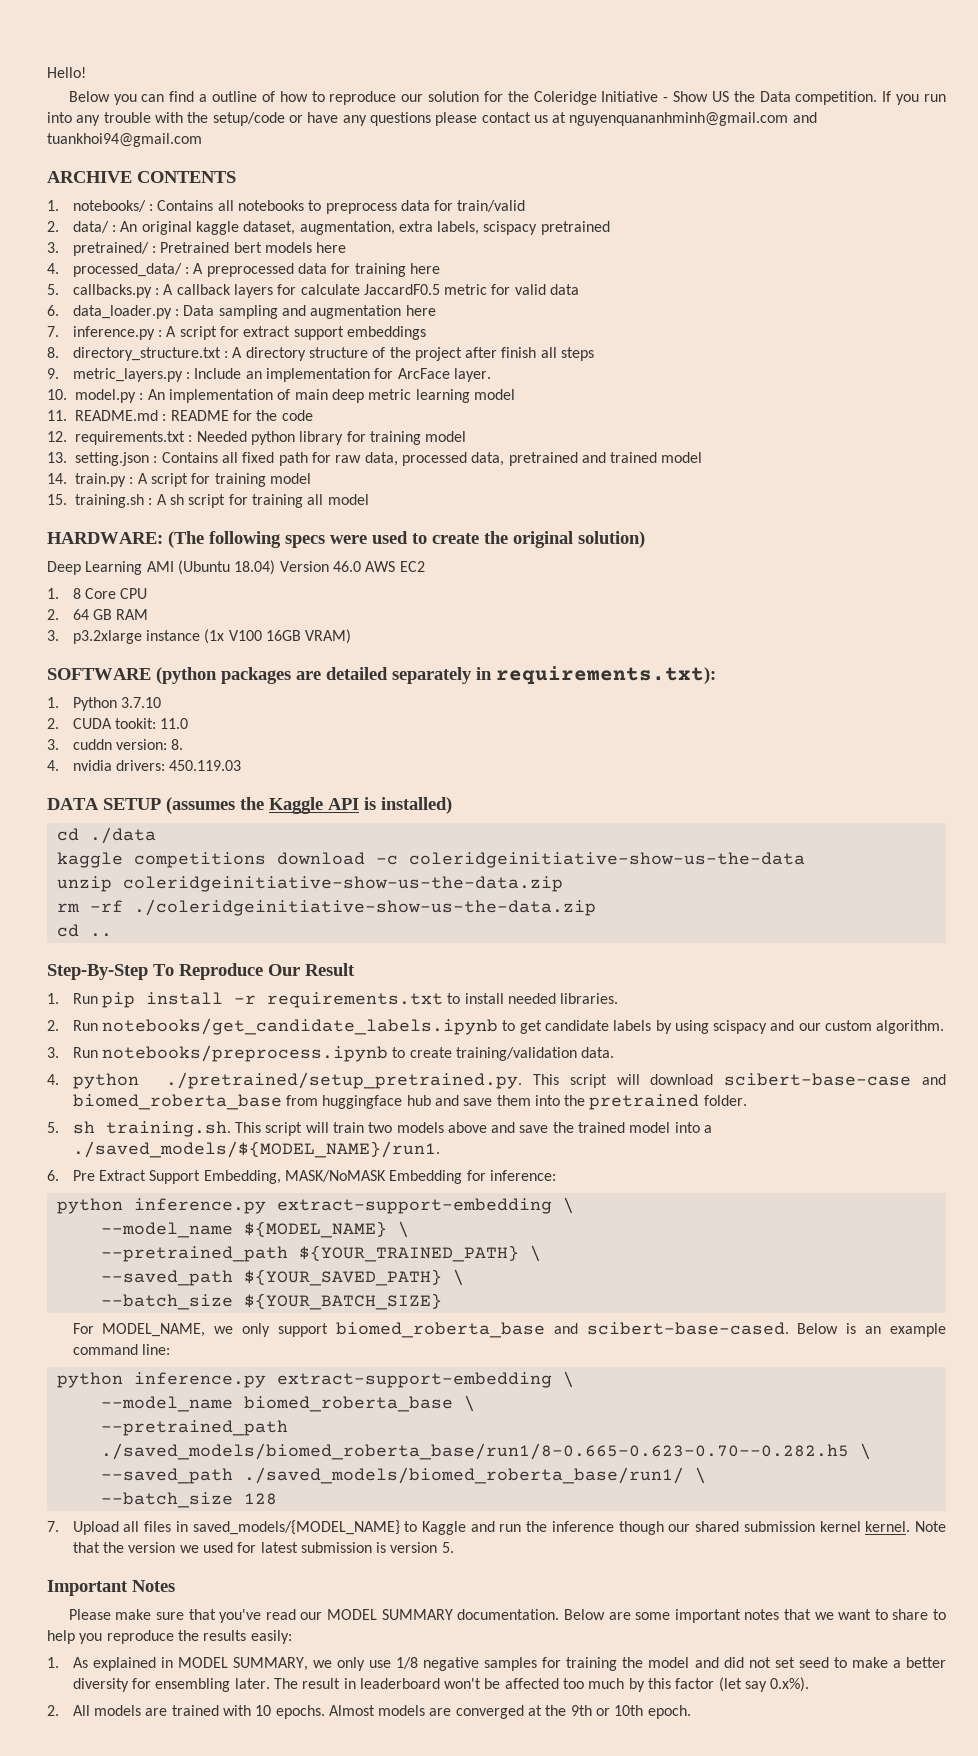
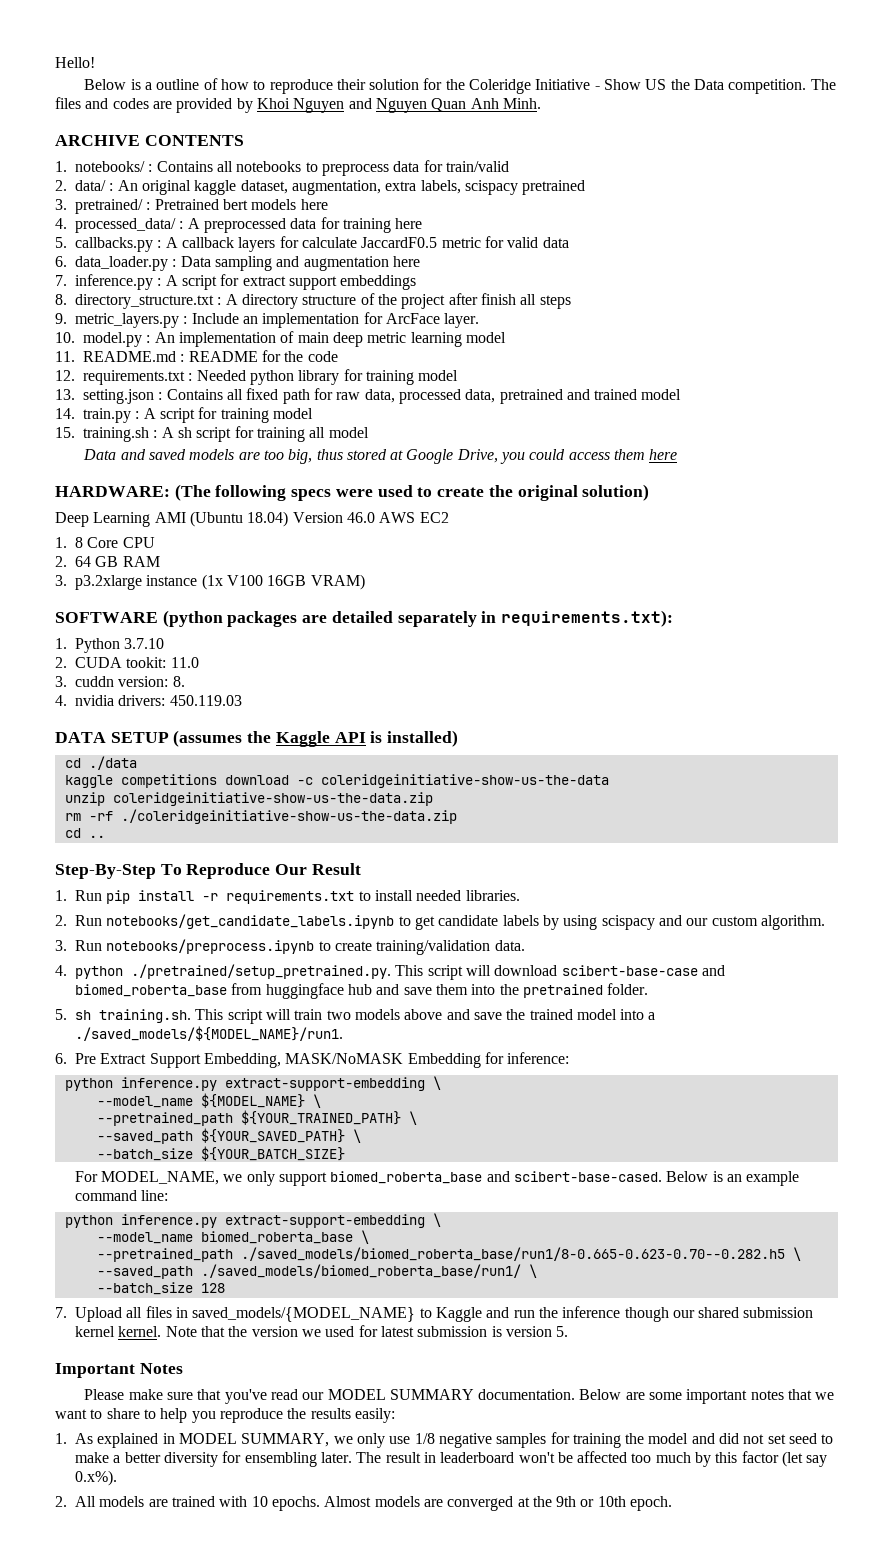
- Below you can find a outline of how to reproduce our solution for the Coleridge Initiative - Show US the Data competition.
+ Below is a outline of how to reproduce their solution for the Coleridge Initiative - Show US the Data competition.
- If you run into any trouble with the setup/code or have any questions please contact us at nguyenquananhminh@gmail.com and tuankhoi94@gmail.com
+ The files and codes are provided by Khoi Nguyen and Nguyen Quan Anh Minh.
+ Data and saved models are too big, thus stored at Google Drive, you could access them here

